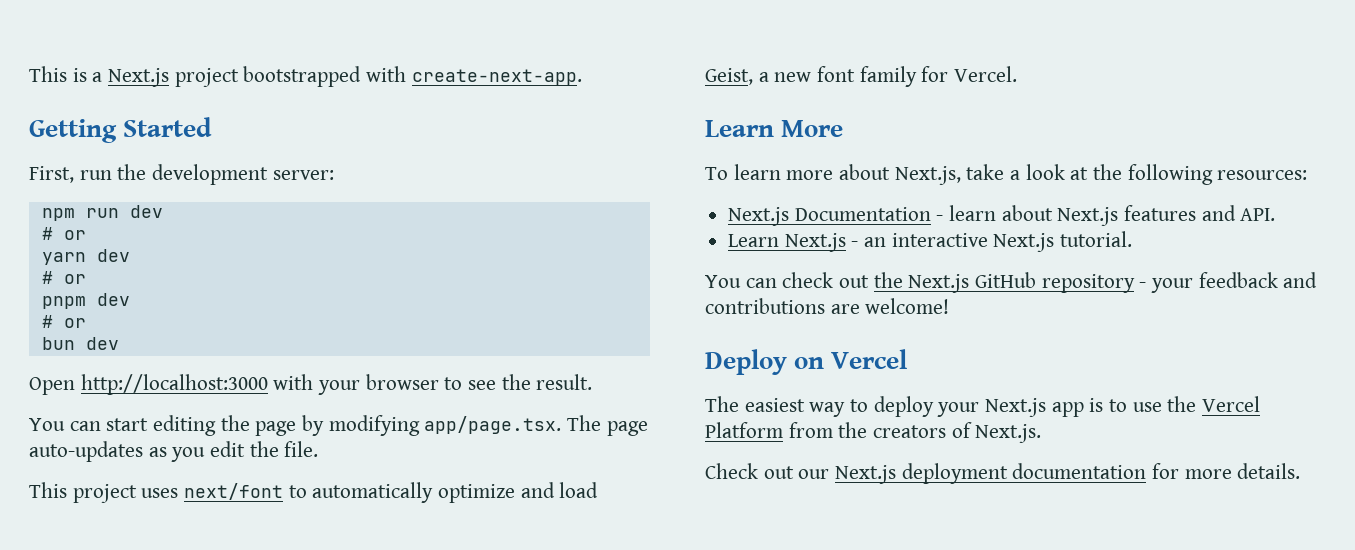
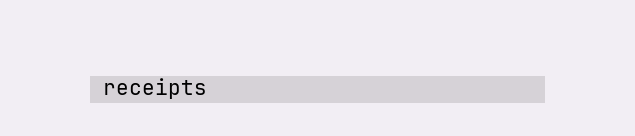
- This is a Next.js project bootstrapped with create-next-app.
- Getting Started
- First, run the development server:
- npm run dev
- # or
- yarn dev
- # or
- pnpm dev
- # or
- bun dev
- Open http://localhost:3000 with your browser to see the result.
- You can start editing the page by modifying app/page.tsx. The page auto-updates as you edit the file.
- This project uses next/font to automatically optimize and load Geist, a new font family for Vercel.
- Learn More
- To learn more about Next.js, take a look at the following resources:
- Next.js Documentation - learn about Next.js features and API.
- Learn Next.js - an interactive Next.js tutorial.
- You can check out the Next.js GitHub repository - your feedback and contributions are welcome!
- Deploy on Vercel
- The easiest way to deploy your Next.js app is to use the Vercel Platform from the creators of Next.js.
- Check out our Next.js deployment documentation for more details.
+ receipts

